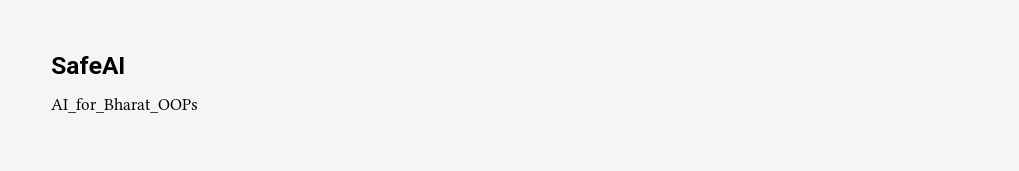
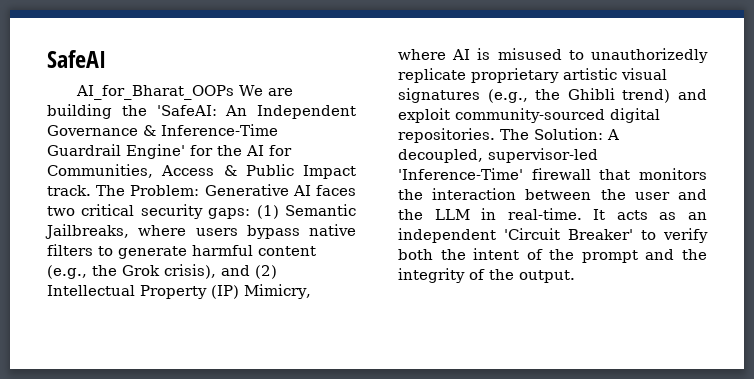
- AI_for_Bharat_OOPs
+ AI_for_Bharat_OOPs We are building the 'SafeAI: An Independent Governance & Inference-Time Guardrail Engine' for the AI for Communities, Access & Public Impact track. The Problem: Generative AI faces two critical security gaps: (1) Semantic Jailbreaks, where users bypass native filters to generate harmful content (e.g., the Grok crisis), and (2) Intellectual Property (IP) Mimicry, where AI is misused to unauthorizedly replicate proprietary artistic visual signatures (e.g., the Ghibli trend) and exploit community-sourced digital repositories. The Solution: A decoupled, supervisor-led 'Inference-Time' firewall that monitors the interaction between the user and the LLM in real-time. It acts as an independent 'Circuit Breaker' to verify both the intent of the prompt and the integrity of the output.

